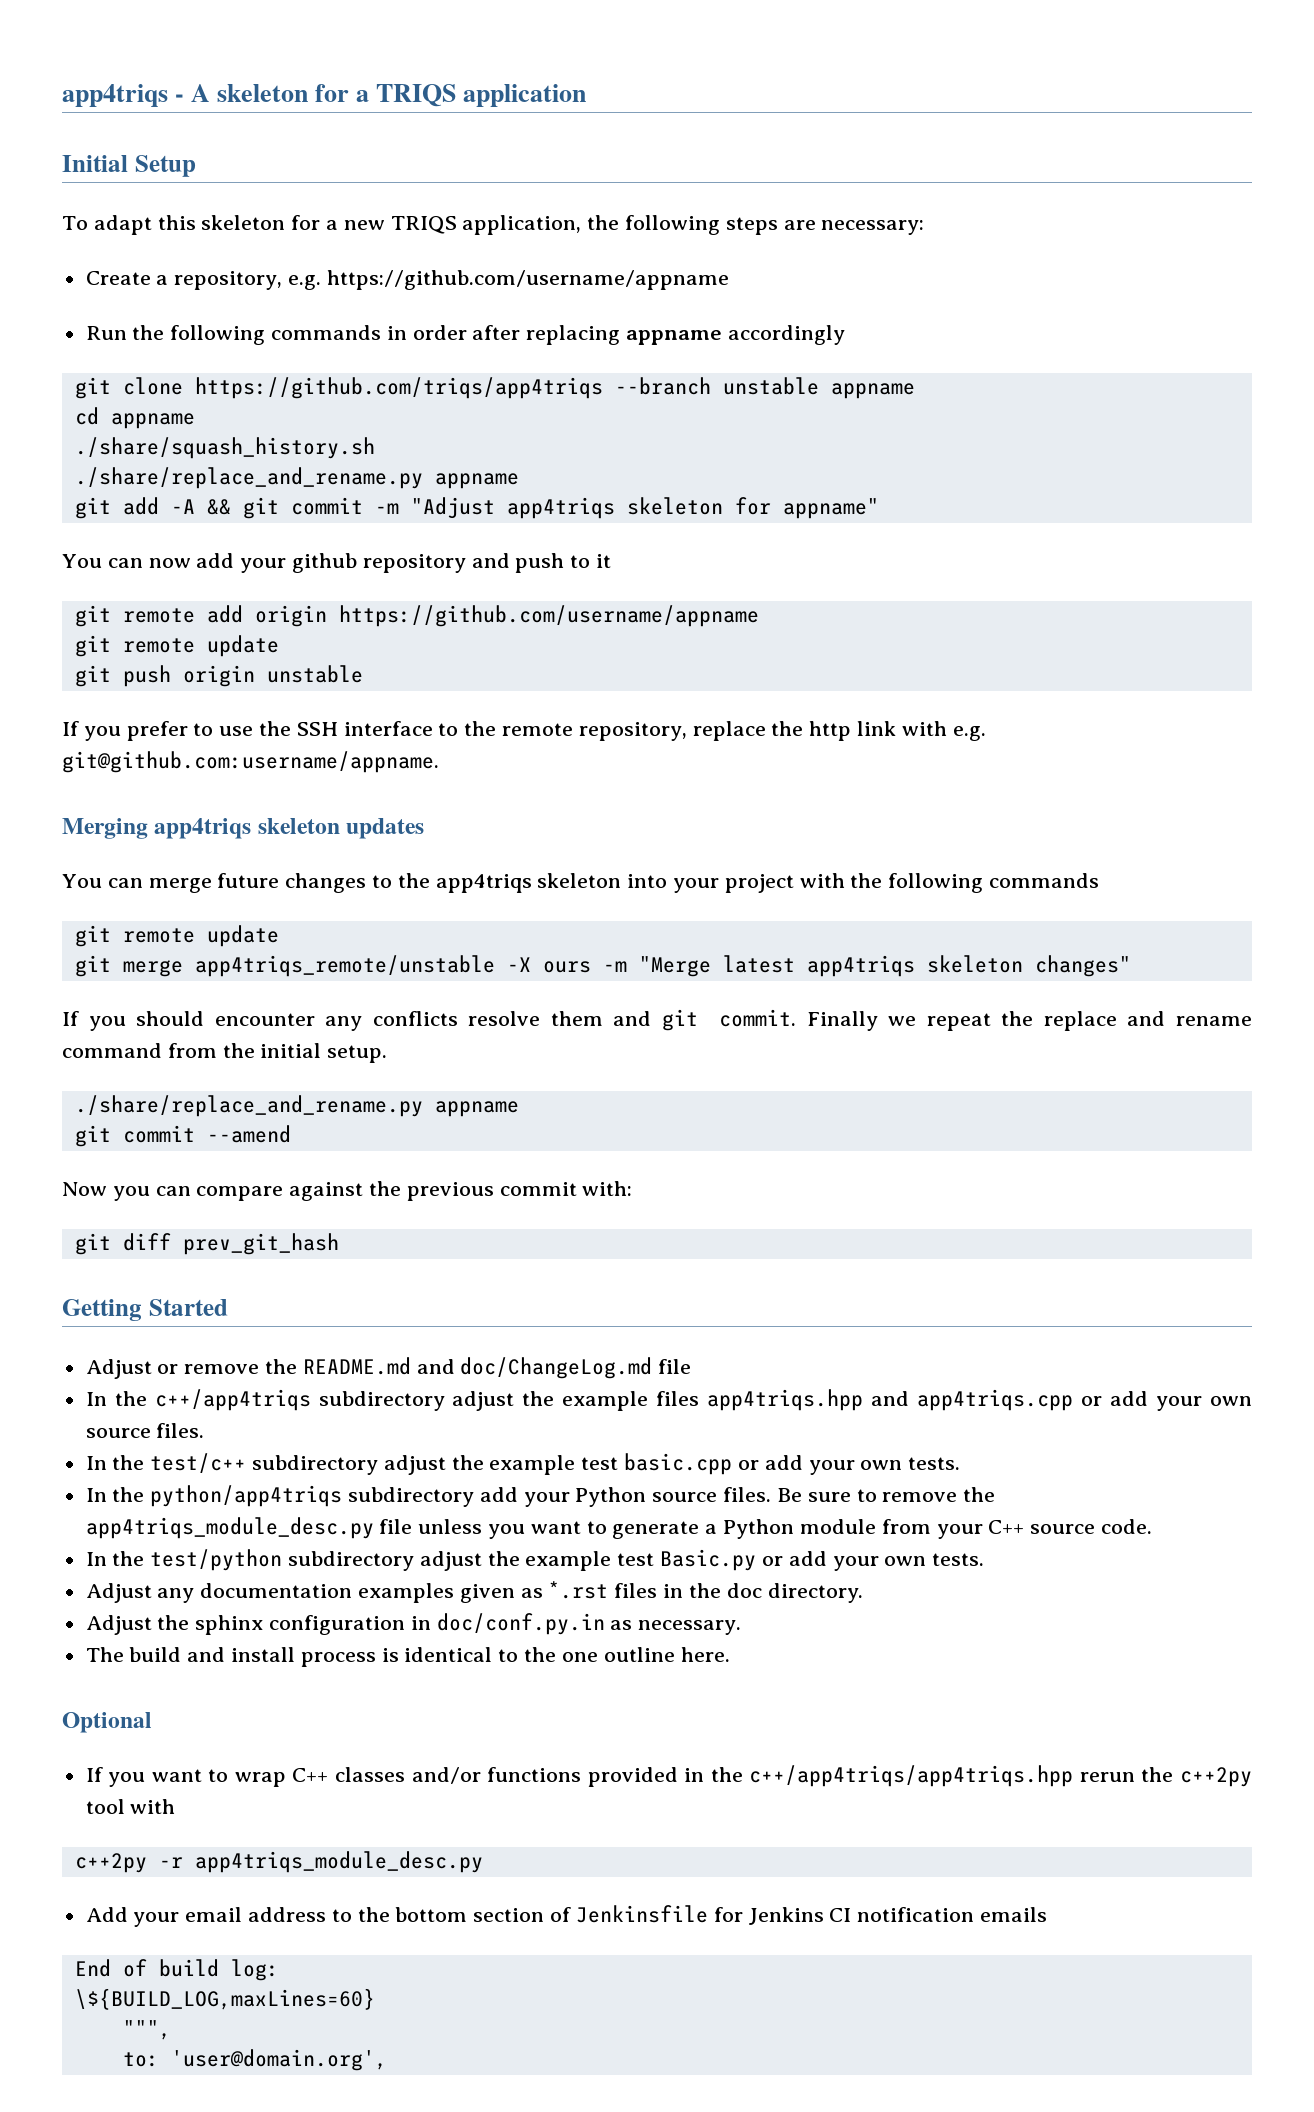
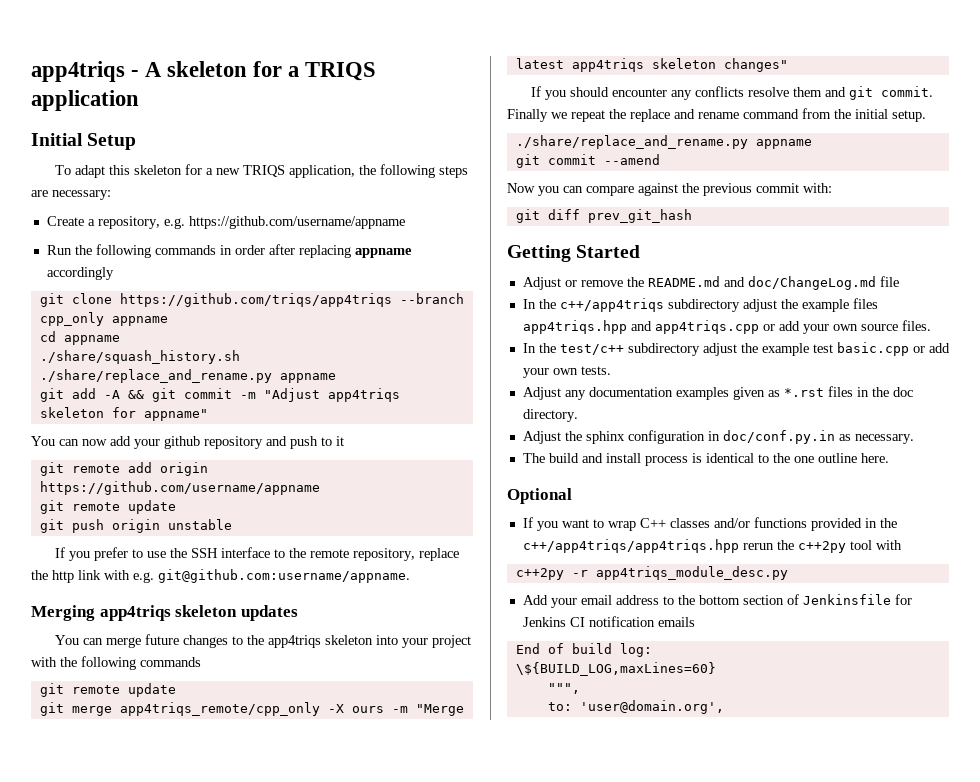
- git clone https://github.com/triqs/app4triqs --branch unstable appname
+ git clone https://github.com/triqs/app4triqs --branch cpp_only appname
- git merge app4triqs_remote/unstable -X ours -m "Merge latest app4triqs skeleton changes"
+ git merge app4triqs_remote/cpp_only -X ours -m "Merge latest app4triqs skeleton changes"
- In the python/app4triqs subdirectory add your Python source files. Be sure to remove the app4triqs_module_desc.py file unless you want to generate a Python module from your C++ source code.
- In the test/python subdirectory adjust the example test Basic.py or add your own tests.

